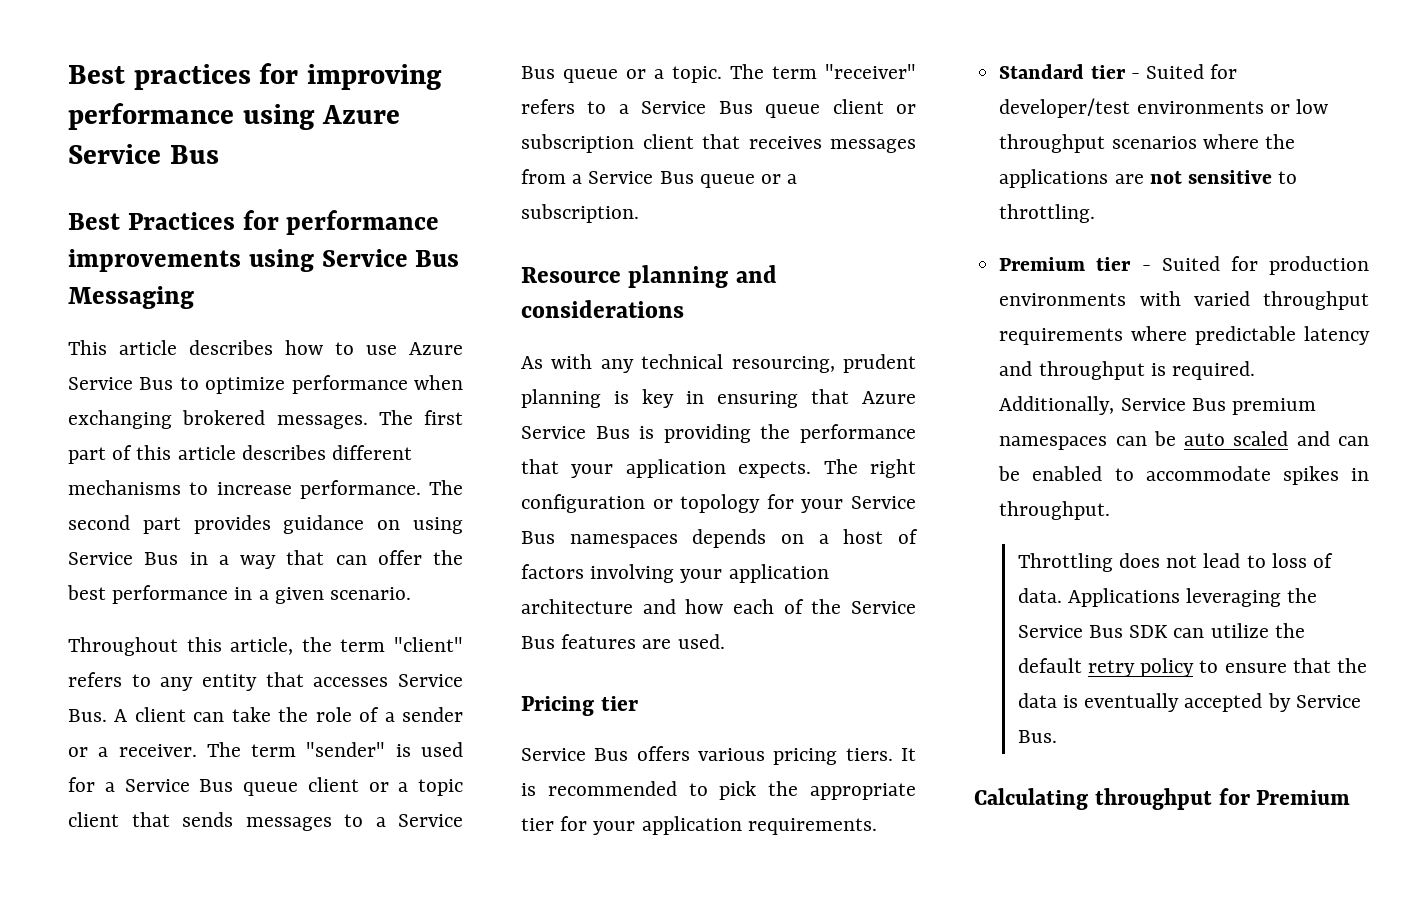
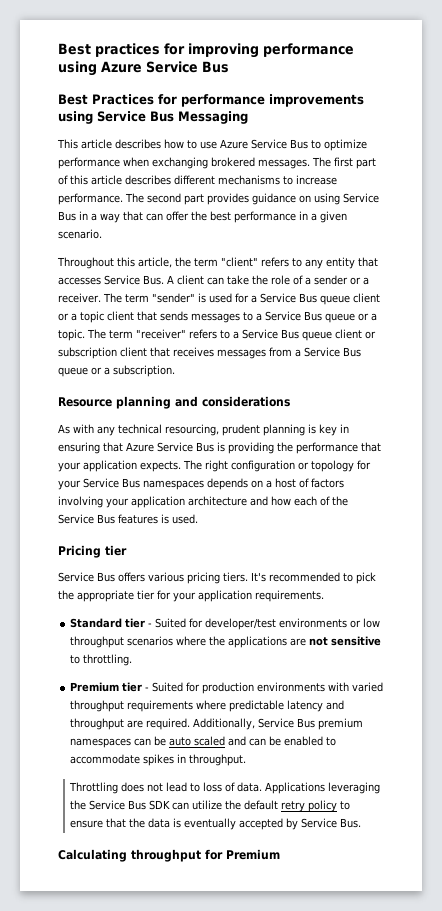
- The right configuration or topology for your Service Bus namespaces depends on a host of factors involving your application architecture and how each of the Service Bus features are used.
+ The right configuration or topology for your Service Bus namespaces depends on a host of factors involving your application architecture and how each of the Service Bus features is used.
- It is recommended to pick the appropriate tier for your application requirements.
+ It's recommended to pick the appropriate tier for your application requirements.
- Premium tier - Suited for production environments with varied throughput requirements where predictable latency and throughput is required.
+ Premium tier - Suited for production environments with varied throughput requirements where predictable latency and throughput are required.

